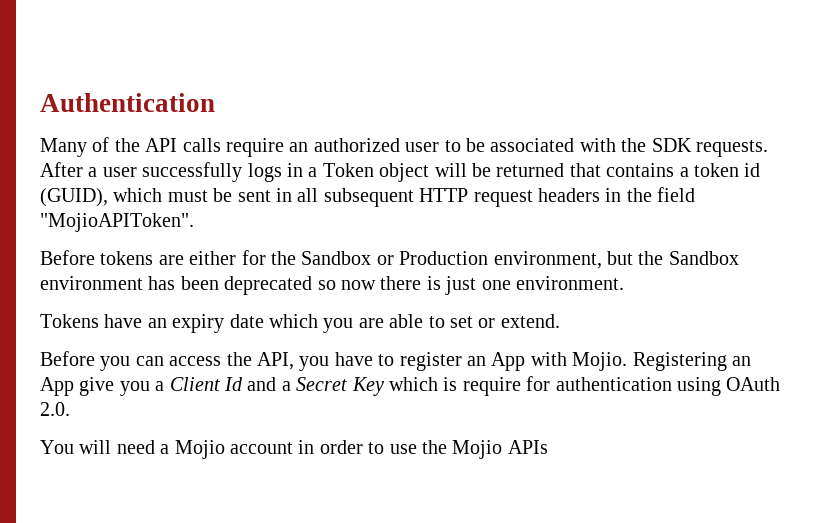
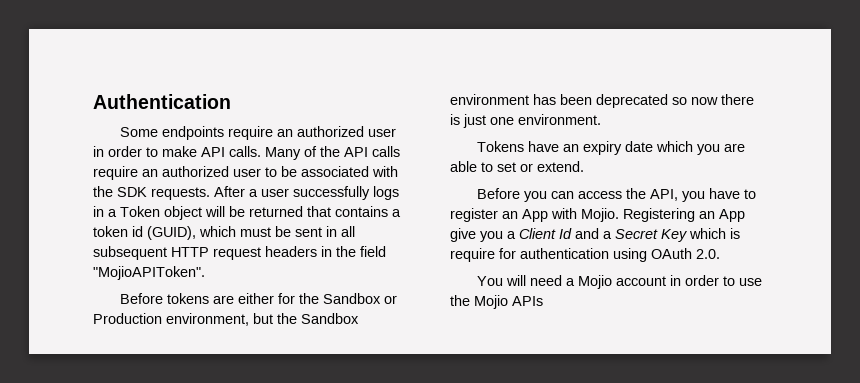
+ Some endpoints require an authorized user in order to make API calls.

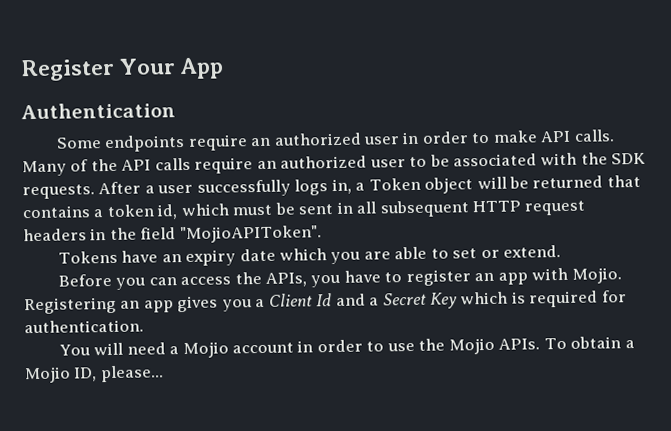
+ Register Your App
- After a user successfully logs in a Token object will be returned that contains a token id (GUID), which must be sent in all subsequent HTTP request headers in the field "MojioAPIToken".
+ After a user successfully logs in, a Token object will be returned that contains a token id, which must be sent in all subsequent HTTP request headers in the field "MojioAPIToken".
- Before tokens are either for the Sandbox or Production environment, but the Sandbox environment has been deprecated so now there is just one environment.
- Before you can access the API, you have to register an App with Mojio.
+ Before you can access the APIs, you have to register an app with Mojio.
- Registering an App give you a Client Id and a Secret Key which is require for authentication using OAuth 2.0.
+ Registering an app gives you a Client Id and a Secret Key which is required for authentication.
- You will need a Mojio account in order to use the Mojio APIs
+ You will need a Mojio account in order to use the Mojio APIs. To obtain a Mojio ID, please...

